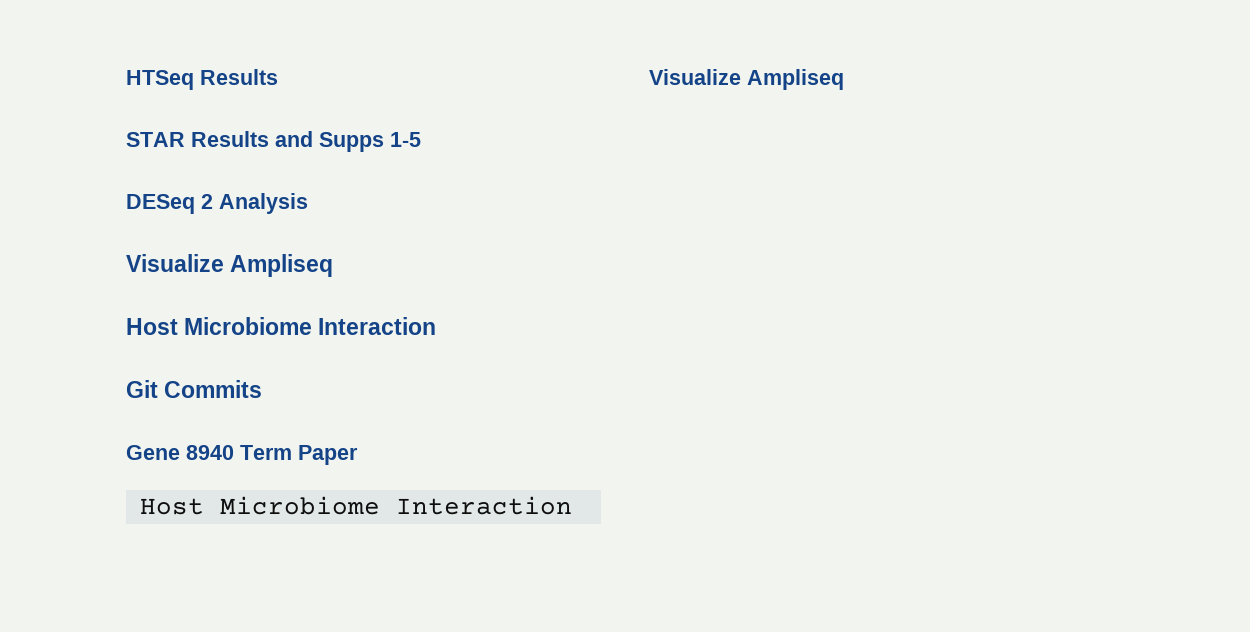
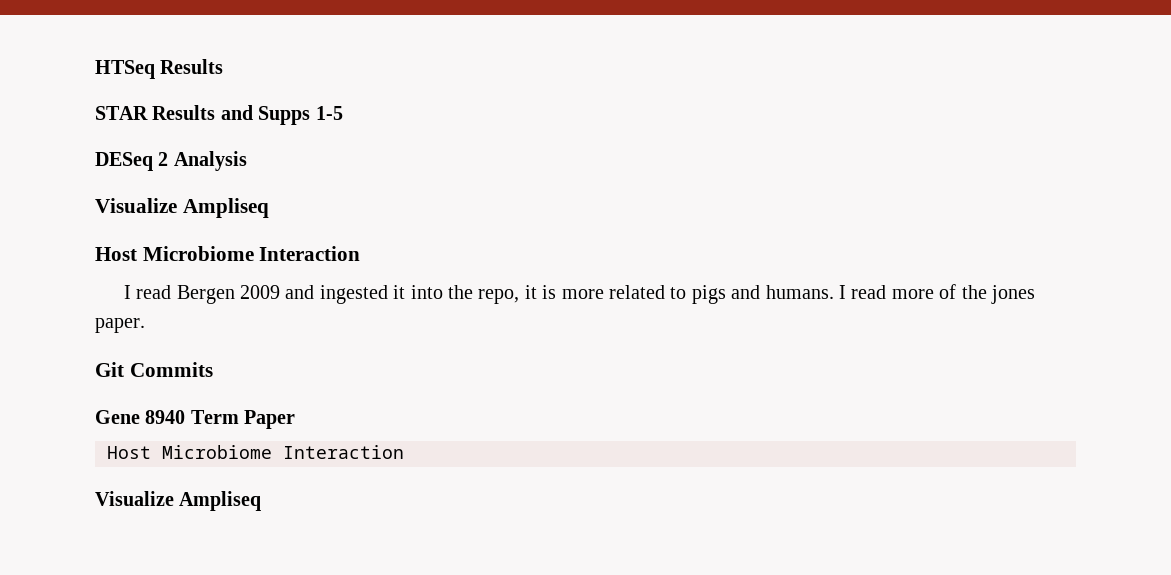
+ I read Bergen 2009 and ingested it into the repo, it is more related to pigs and humans. I read more of the jones paper.

